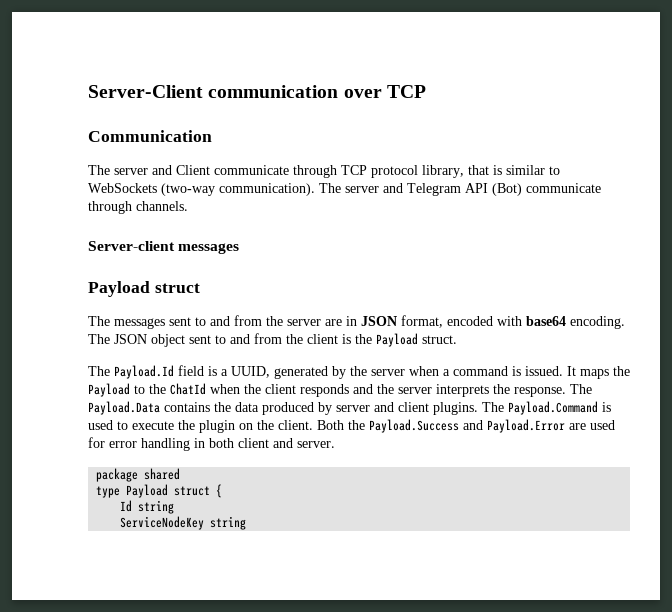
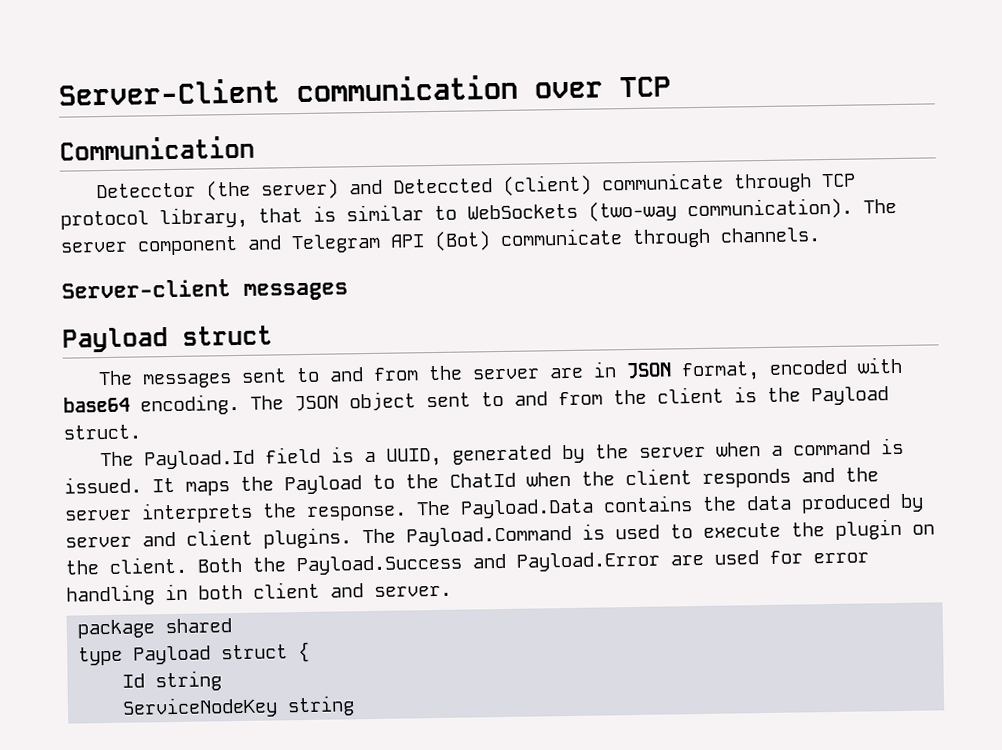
- The server and Client communicate through TCP protocol library, that is similar to WebSockets (two-way communication).
+ Detecctor (the server) and Deteccted (client) communicate through TCP protocol library, that is similar to WebSockets (two-way communication).
- The server and Telegram API (Bot) communicate through channels.
+ The server component and Telegram API (Bot) communicate through channels.

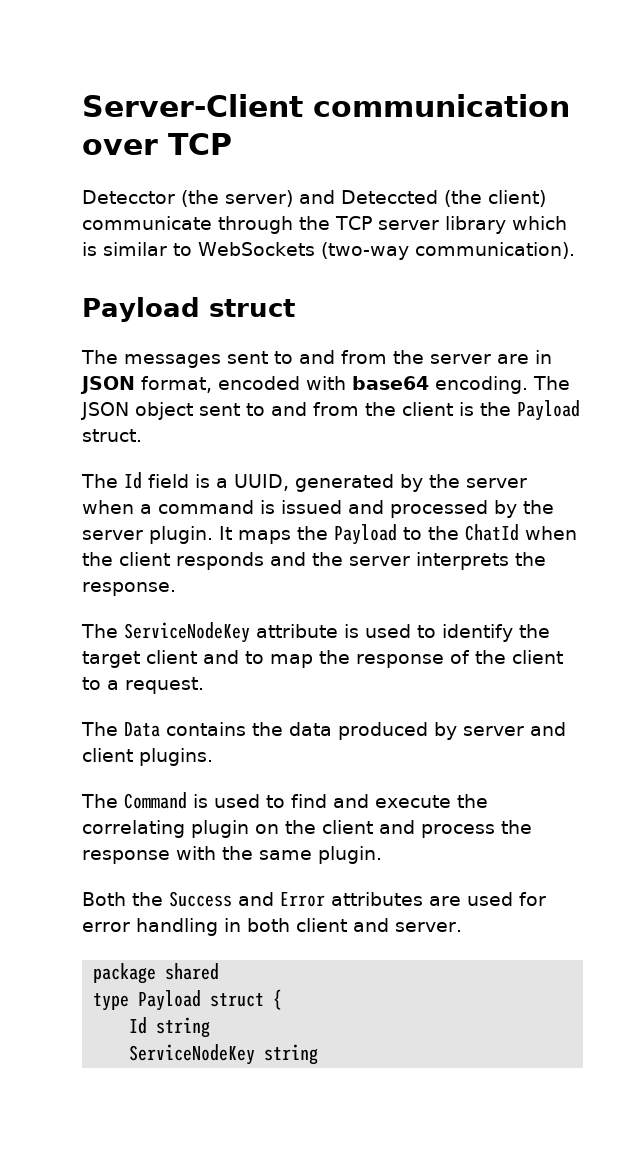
- Communication
- Detecctor (the server) and Deteccted (client) communicate through TCP protocol library, that is similar to WebSockets (two-way communication). The server component and Telegram API (Bot) communicate through channels.
- Server-client messages
+ Detecctor (the server) and Deteccted (the client) communicate through the TCP server library which is similar to WebSockets (two-way communication).
- The Payload.Id field is a UUID, generated by the server when a command is issued.
+ The Id field is a UUID, generated by the server when a command is issued and processed by the server plugin.
- It maps the Payload to the ChatId when the client responds and the server interprets the response. The Payload.Data contains the data produced by server and client plugins. The Payload.Command is used to execute the plugin on the client. Both the Payload.Success and Payload.Error are used for error handling in both client and server.
+ It maps the Payload to the ChatId when the client responds and the server interprets the response.
+ The ServiceNodeKey attribute is used to identify the target client and to map the response of the client to a request.
+ The Data contains the data produced by server and client plugins.
+ The Command is used to find and execute the correlating plugin on the client and process the response with the same plugin.
+ Both the Success and Error attributes are used for error handling in both client and server.

